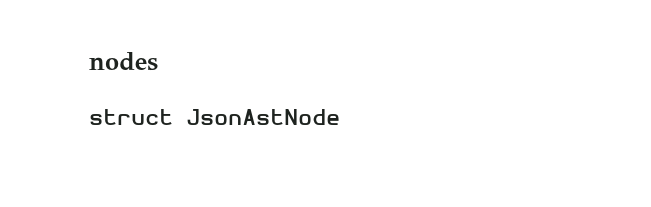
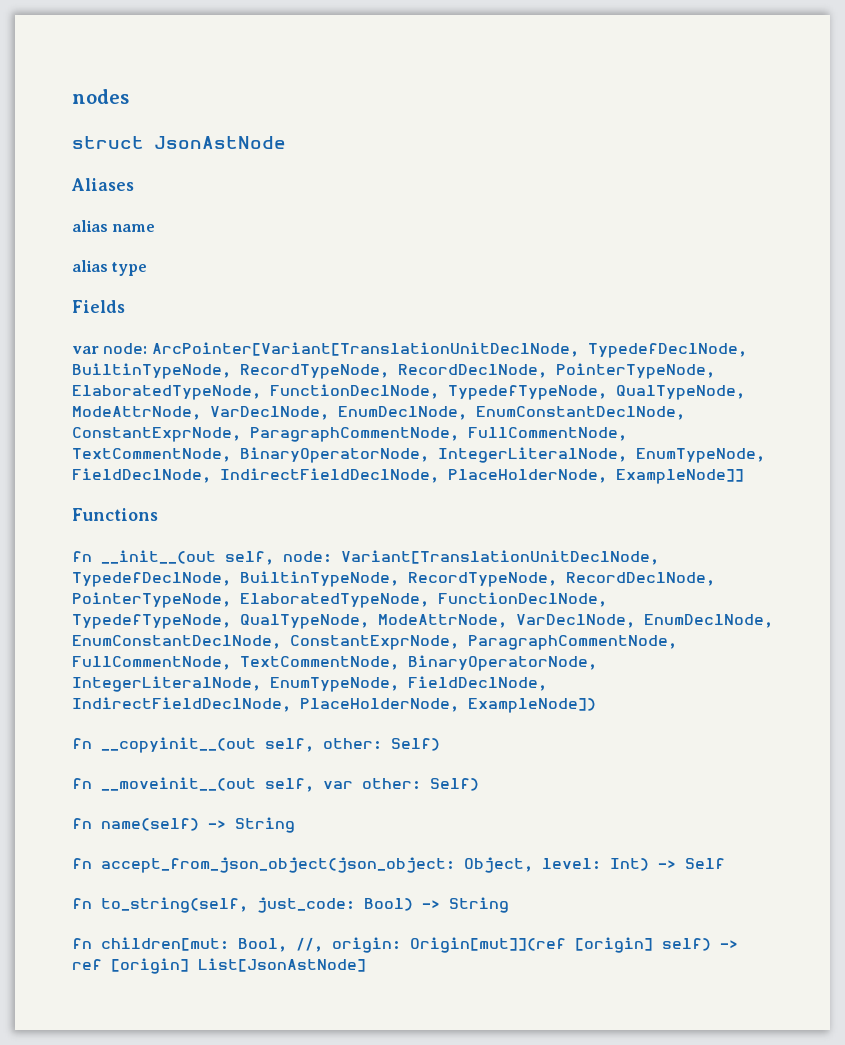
+ Aliases
+ alias name
+ alias type
+ Fields
+ var node: ArcPointer[Variant[TranslationUnitDeclNode, TypedefDeclNode, BuiltinTypeNode, RecordTypeNode, RecordDeclNode, PointerTypeNode, ElaboratedTypeNode, FunctionDeclNode, TypedefTypeNode, QualTypeNode, ModeAttrNode, VarDeclNode, EnumDeclNode, EnumConstantDeclNode, ConstantExprNode, ParagraphCommentNode, FullCommentNode, TextCommentNode, BinaryOperatorNode, IntegerLiteralNode, EnumTypeNode, FieldDeclNode, IndirectFieldDeclNode, PlaceHolderNode, ExampleNode]]
+ Functions
+ fn __init__(out self, node: Variant[TranslationUnitDeclNode, TypedefDeclNode, BuiltinTypeNode, RecordTypeNode, RecordDeclNode, PointerTypeNode, ElaboratedTypeNode, FunctionDeclNode, TypedefTypeNode, QualTypeNode, ModeAttrNode, VarDeclNode, EnumDeclNode, EnumConstantDeclNode, ConstantExprNode, ParagraphCommentNode, FullCommentNode, TextCommentNode, BinaryOperatorNode, IntegerLiteralNode, EnumTypeNode, FieldDeclNode, IndirectFieldDeclNode, PlaceHolderNode, ExampleNode])
+ fn __copyinit__(out self, other: Self)
+ fn __moveinit__(out self, var other: Self)
+ fn name(self) -> String
+ fn accept_from_json_object(json_object: Object, level: Int) -> Self
+ fn to_string(self, just_code: Bool) -> String
+ fn children[mut: Bool, //, origin: Origin[mut]](ref [origin] self) -> ref [origin] List[JsonAstNode]

